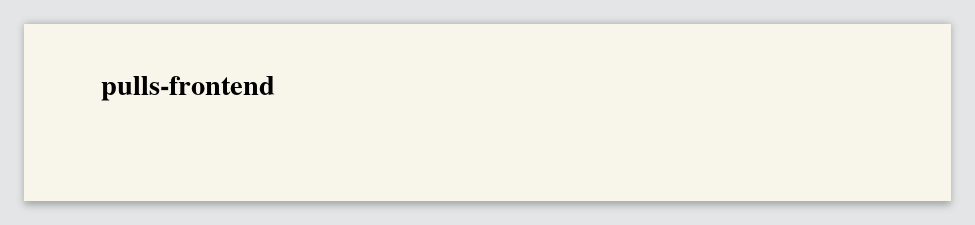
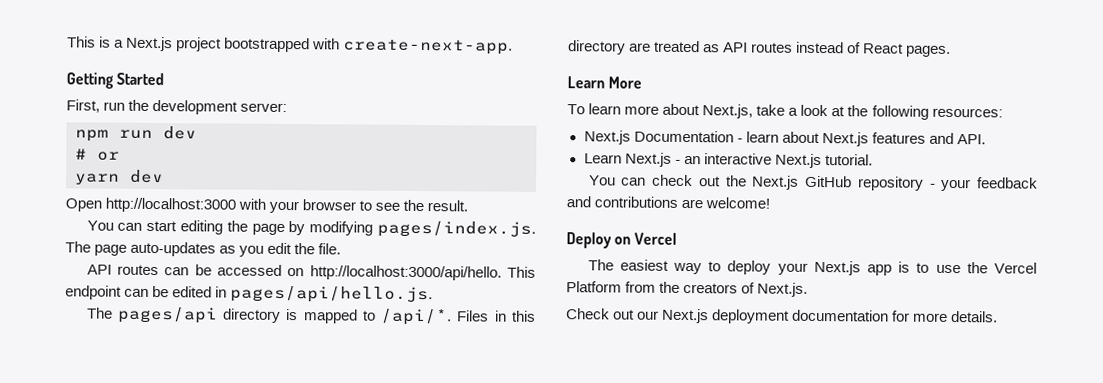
- pulls-frontend
+ This is a Next.js project bootstrapped with create-next-app.
+ Getting Started
+ First, run the development server:
+ npm run dev
+ # or
+ yarn dev
+ Open http://localhost:3000 with your browser to see the result.
+ You can start editing the page by modifying pages/index.js. The page auto-updates as you edit the file.
+ API routes can be accessed on http://localhost:3000/api/hello. This endpoint can be edited in pages/api/hello.js.
+ The pages/api directory is mapped to /api/*. Files in this directory are treated as API routes instead of React pages.
+ Learn More
+ To learn more about Next.js, take a look at the following resources:
+ Next.js Documentation - learn about Next.js features and API.
+ Learn Next.js - an interactive Next.js tutorial.
+ You can check out the Next.js GitHub repository - your feedback and contributions are welcome!
+ Deploy on Vercel
+ The easiest way to deploy your Next.js app is to use the Vercel Platform from the creators of Next.js.
+ Check out our Next.js deployment documentation for more details.

